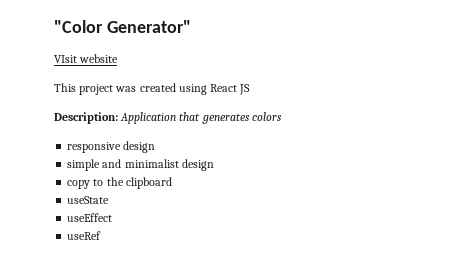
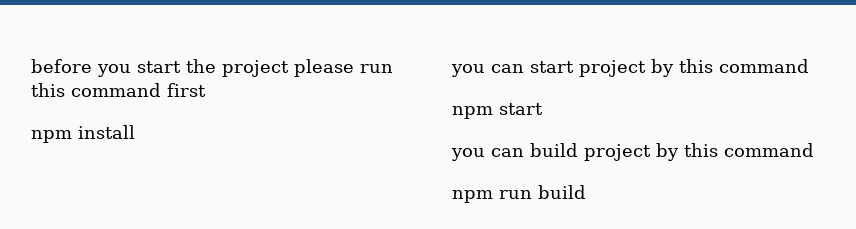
- "Color Generator"
- VIsit website
- This project was created using React JS
- Description: Application that generates colors
- responsive design
- simple and minimalist design
- copy to the clipboard
- useState
- useEffect
- useRef
+ before you start the project please run this command first
+ npm install
+ you can start project by this command
+ npm start
+ you can build project by this command
+ npm run build

